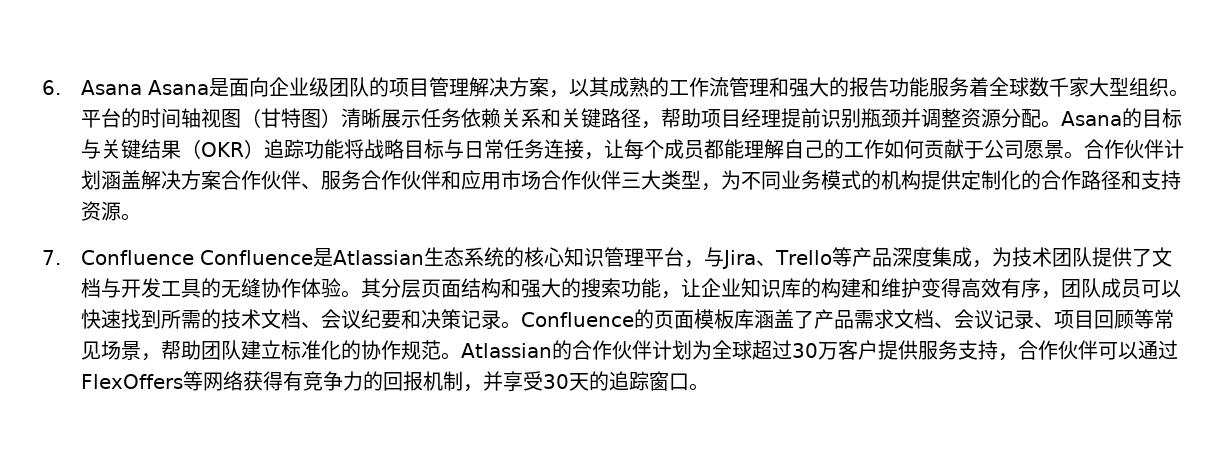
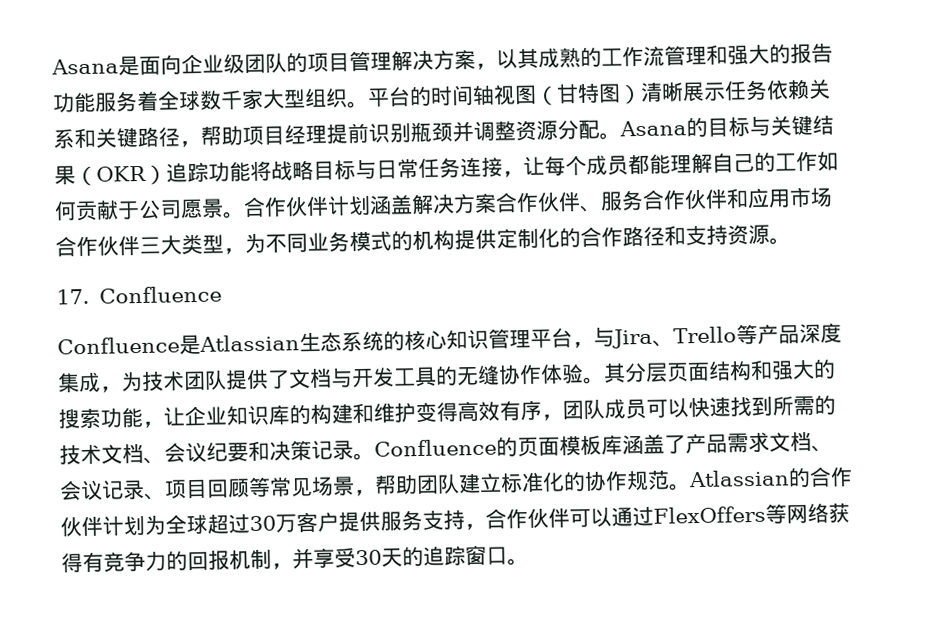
- 6. Asana Asana是面向企业级团队的项目管理解决方案，以其成熟的工作流管理和强大的报告功能服务着全球数千家大型组织。
+ Asana是面向企业级团队的项目管理解决方案，以其成熟的工作流管理和强大的报告功能服务着全球数千家大型组织。
- 7. Confluence Confluence是Atlassian生态系统的核心知识管理平台，与Jira、Trello等产品深度集成，为技术团队提供了文档与开发工具的无缝协作体验。
+ 17. Confluence
+ Confluence是Atlassian生态系统的核心知识管理平台，与Jira、Trello等产品深度集成，为技术团队提供了文档与开发工具的无缝协作体验。

